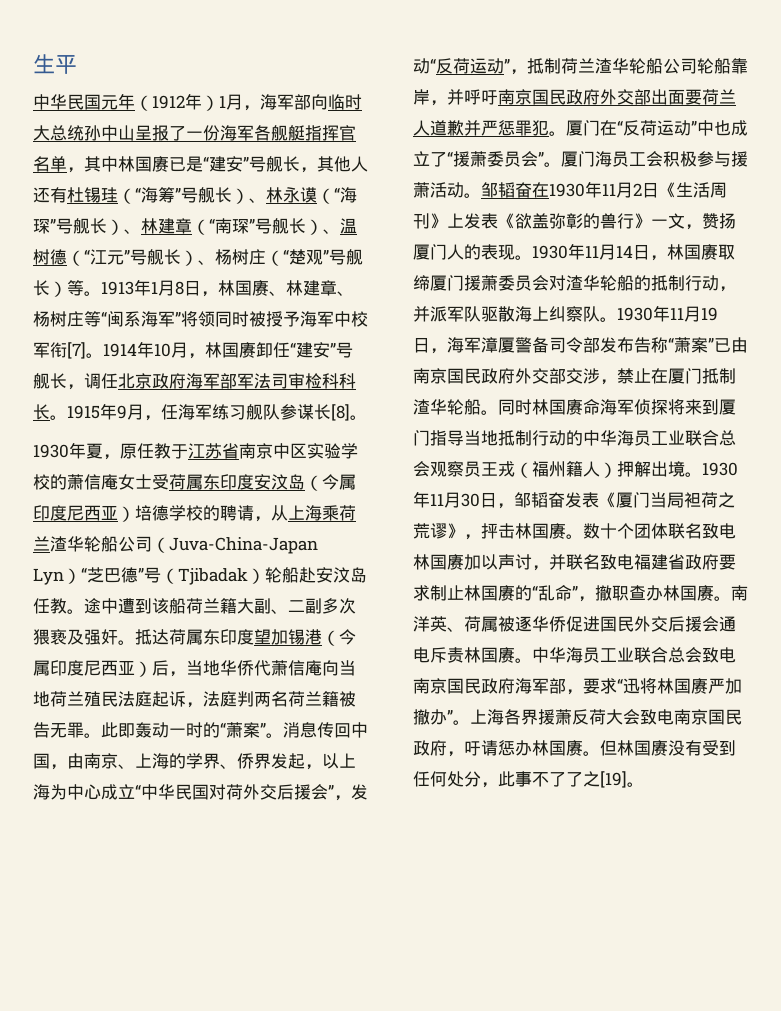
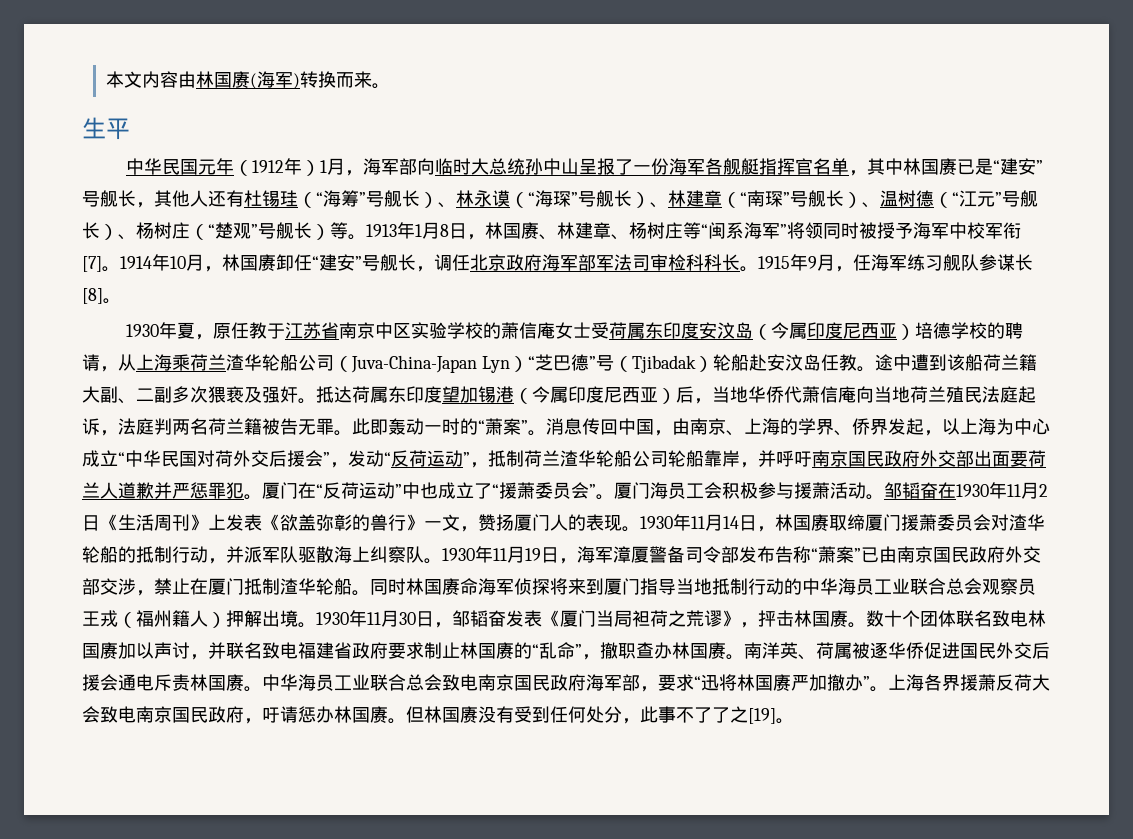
+ 本文内容由林国赓(海军)转换而来。

